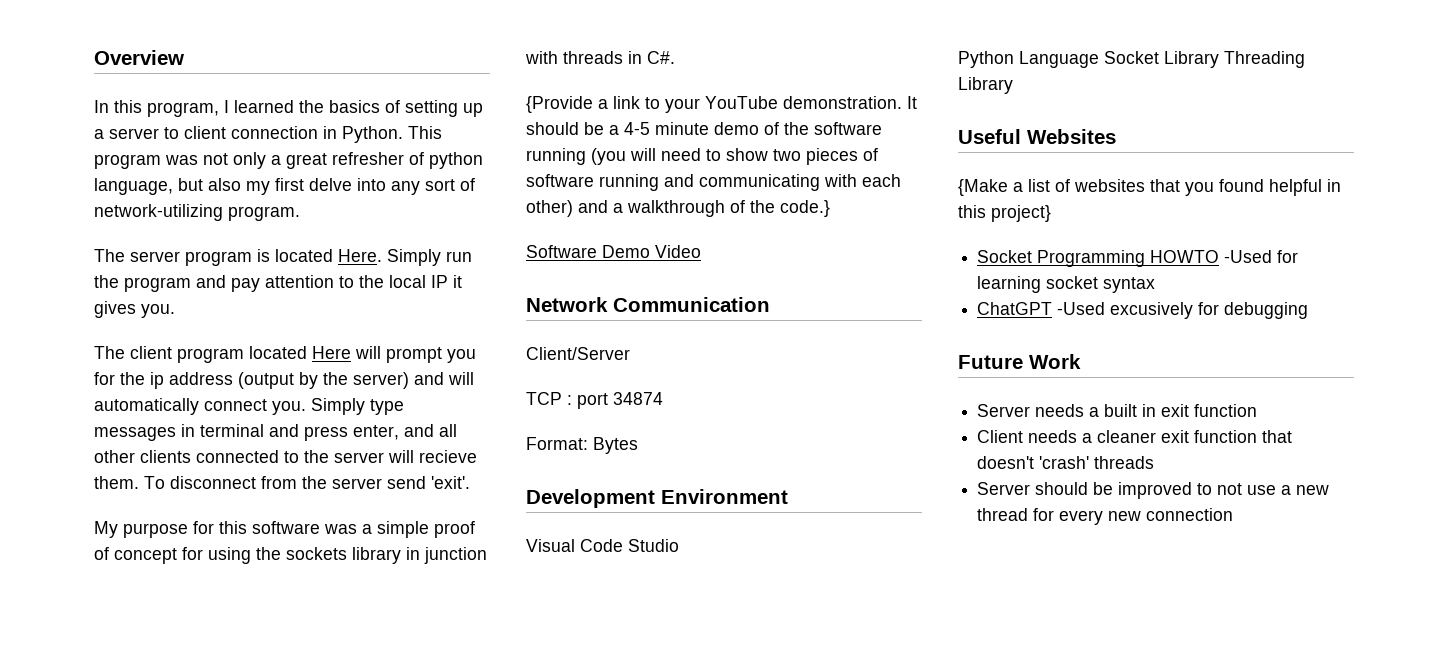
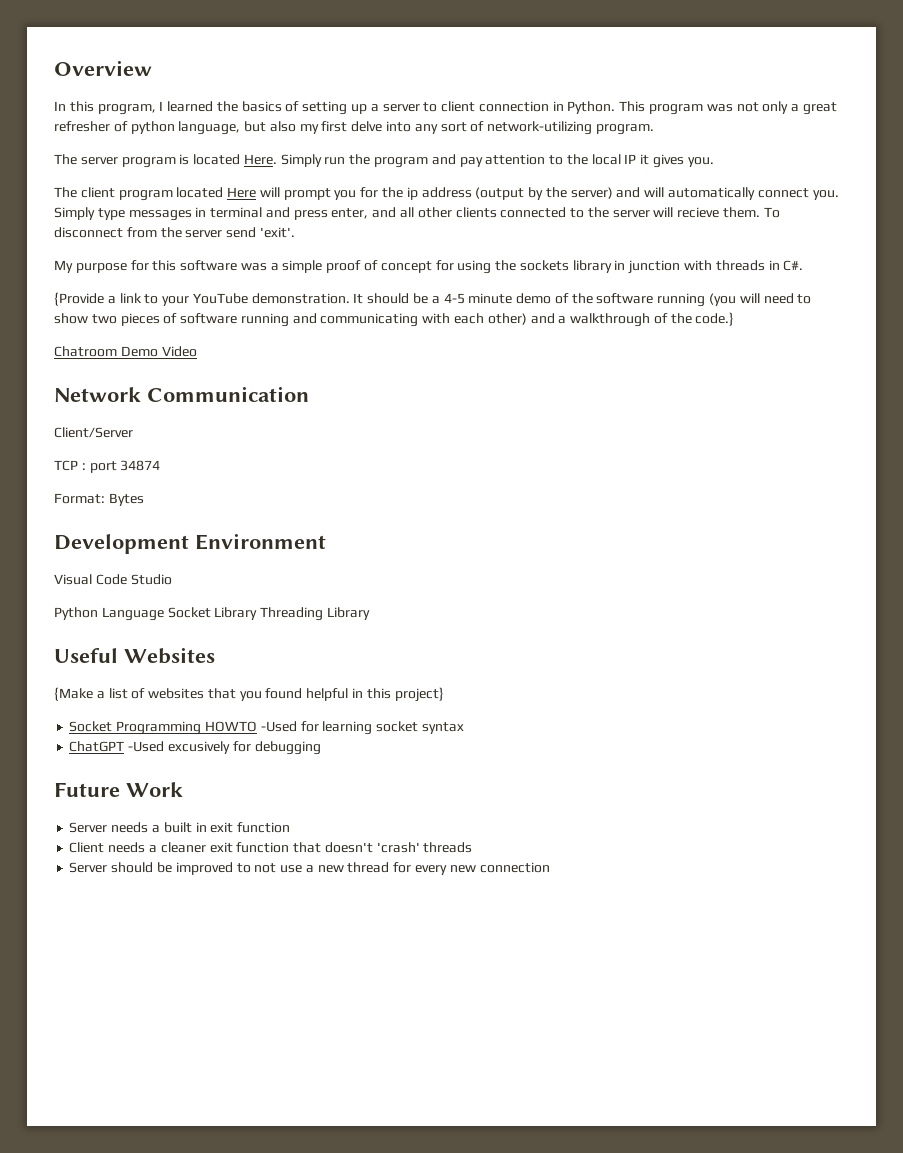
- Software Demo Video
+ Chatroom Demo Video

